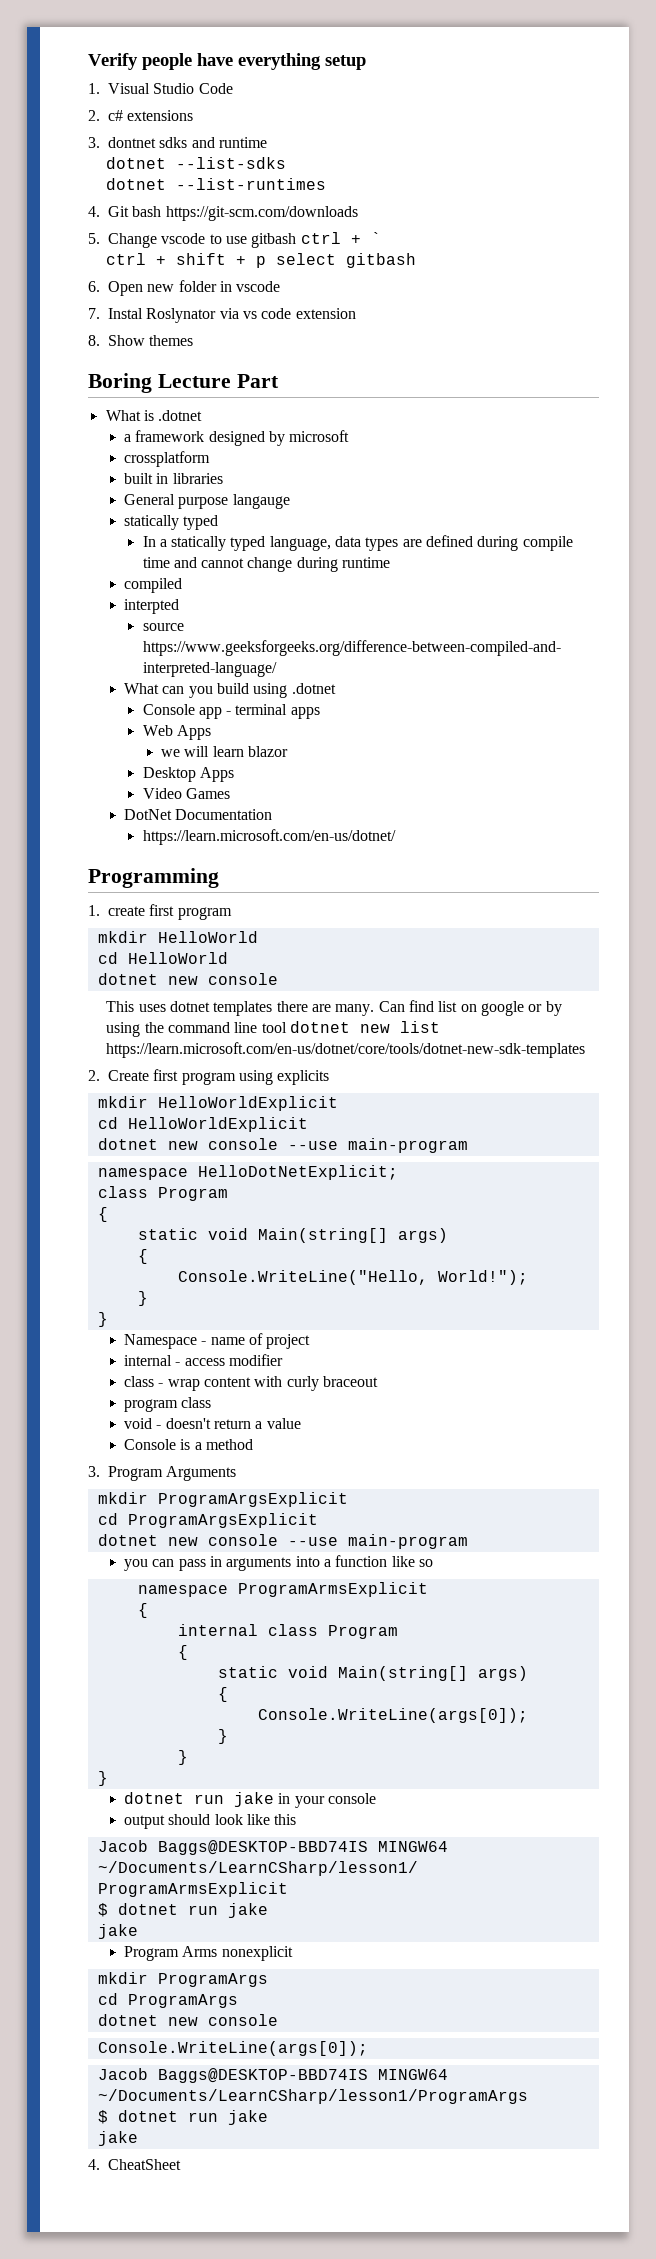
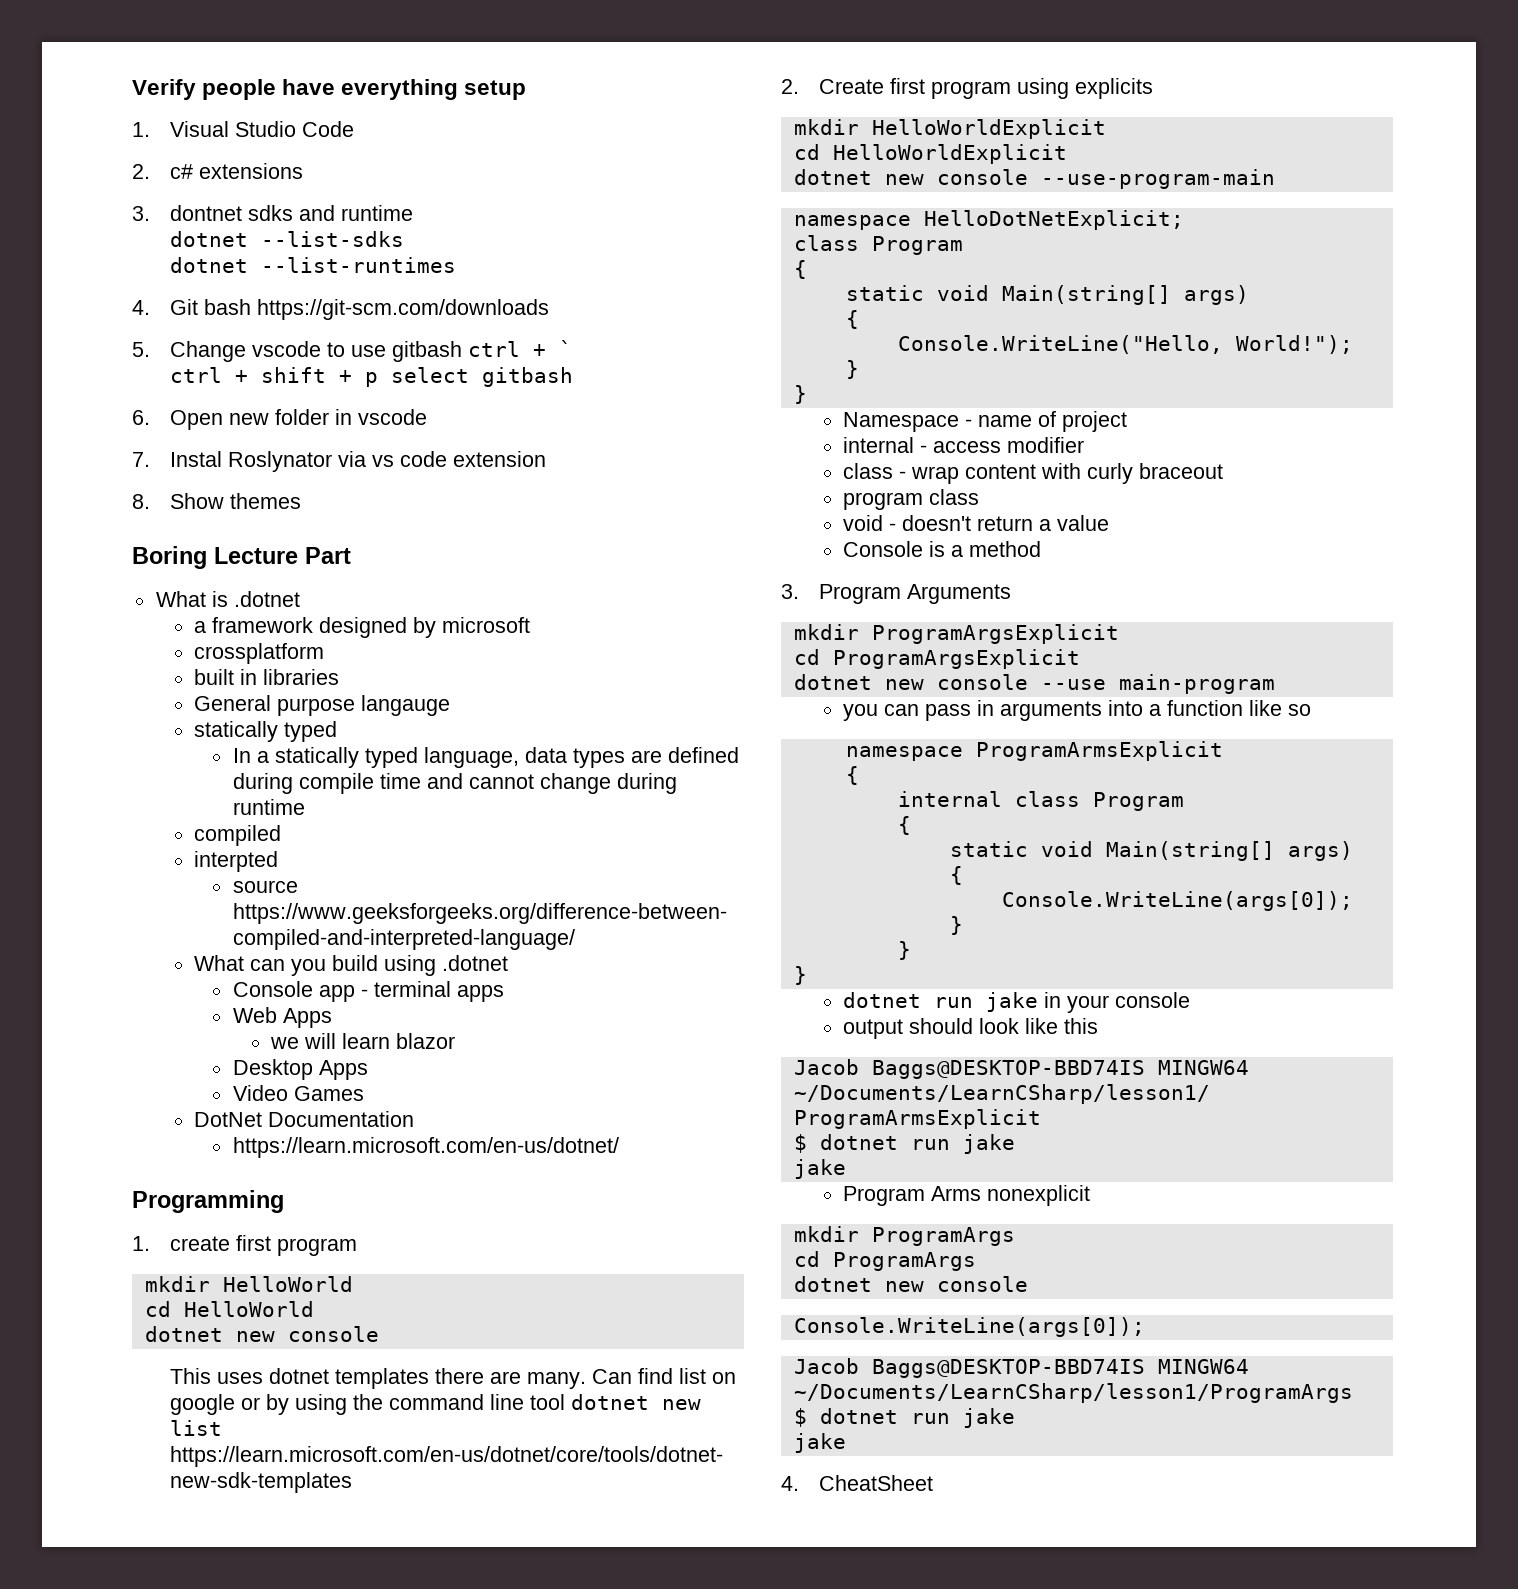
  cd HelloWorldExplicit
- dotnet new console --use main-program
+ dotnet new console --use-program-main

